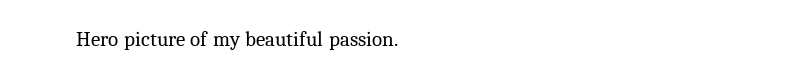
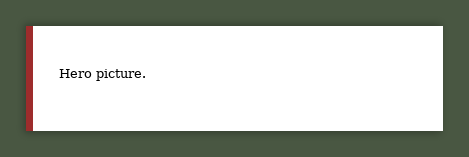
- Hero picture of my beautiful passion.
+ Hero picture.

